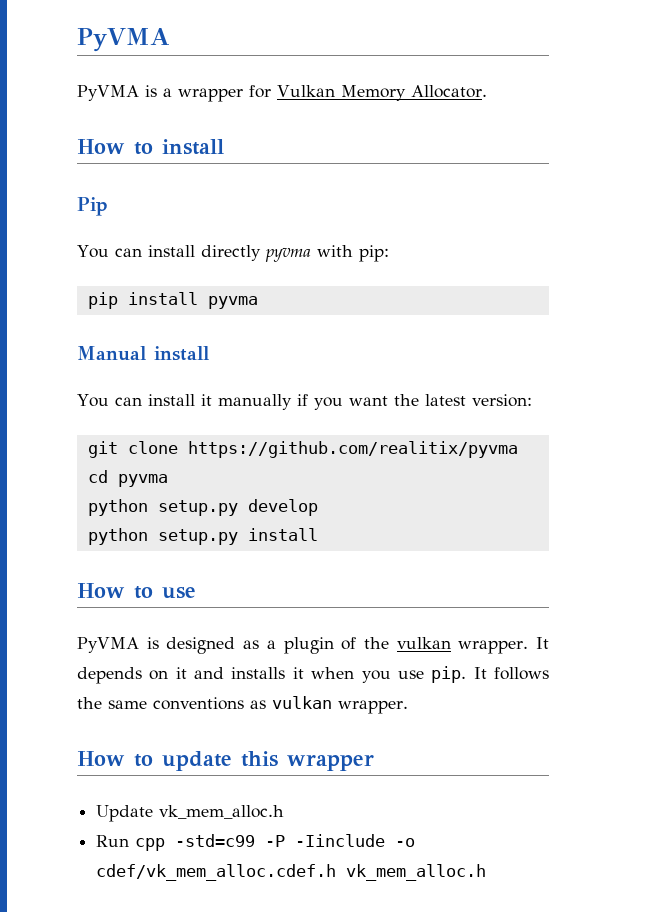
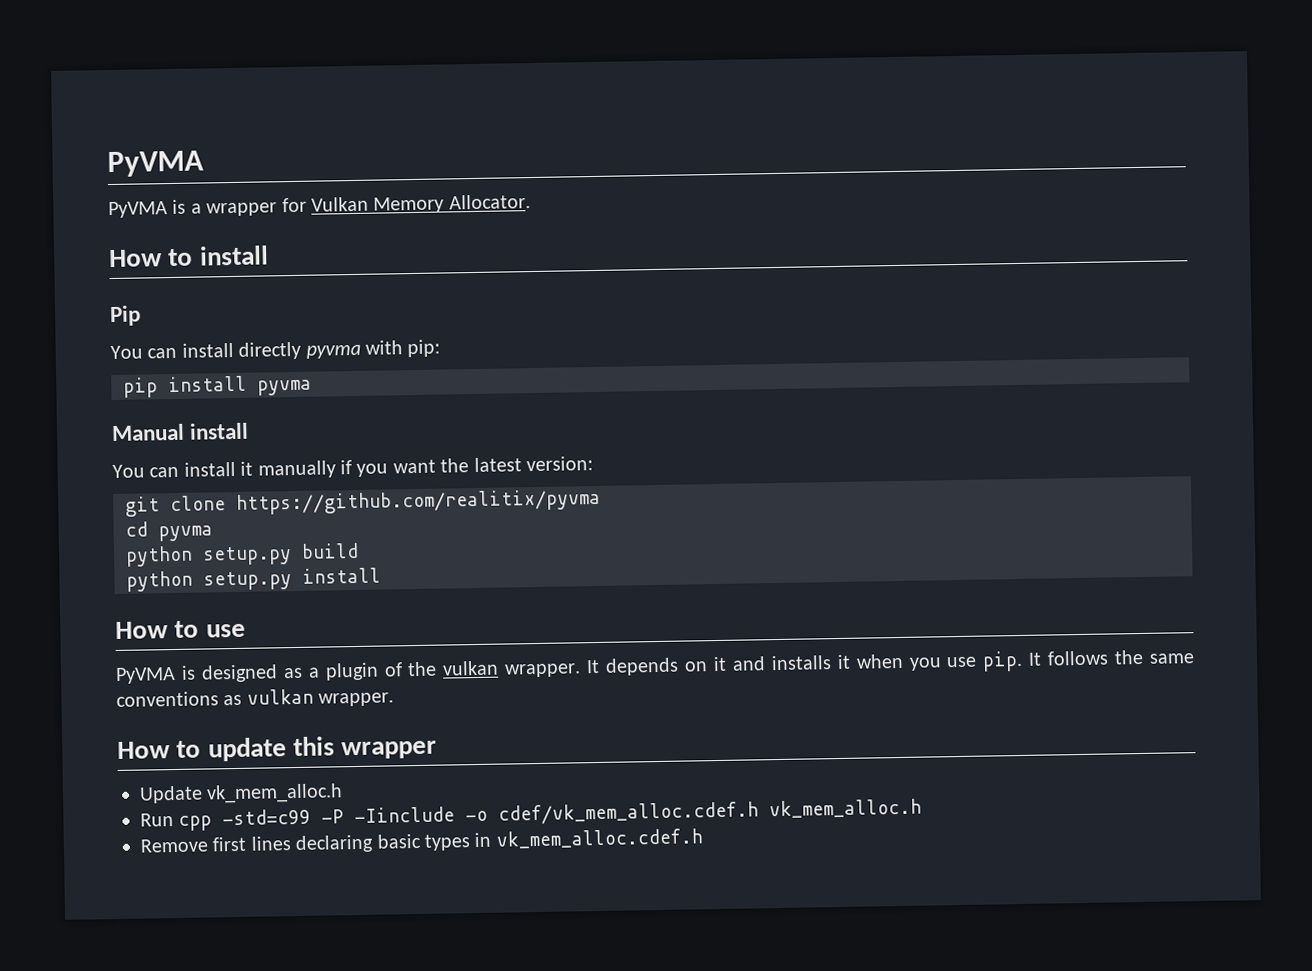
- python setup.py develop
+ python setup.py build
+ Remove first lines declaring basic types in vk_mem_alloc.cdef.h

